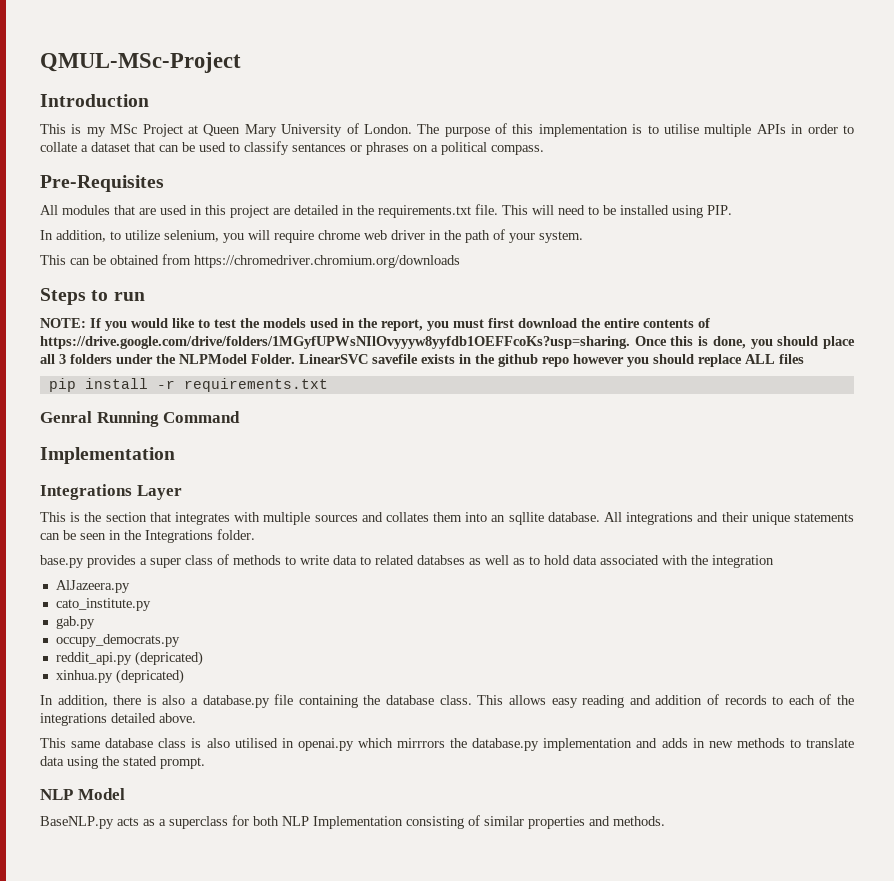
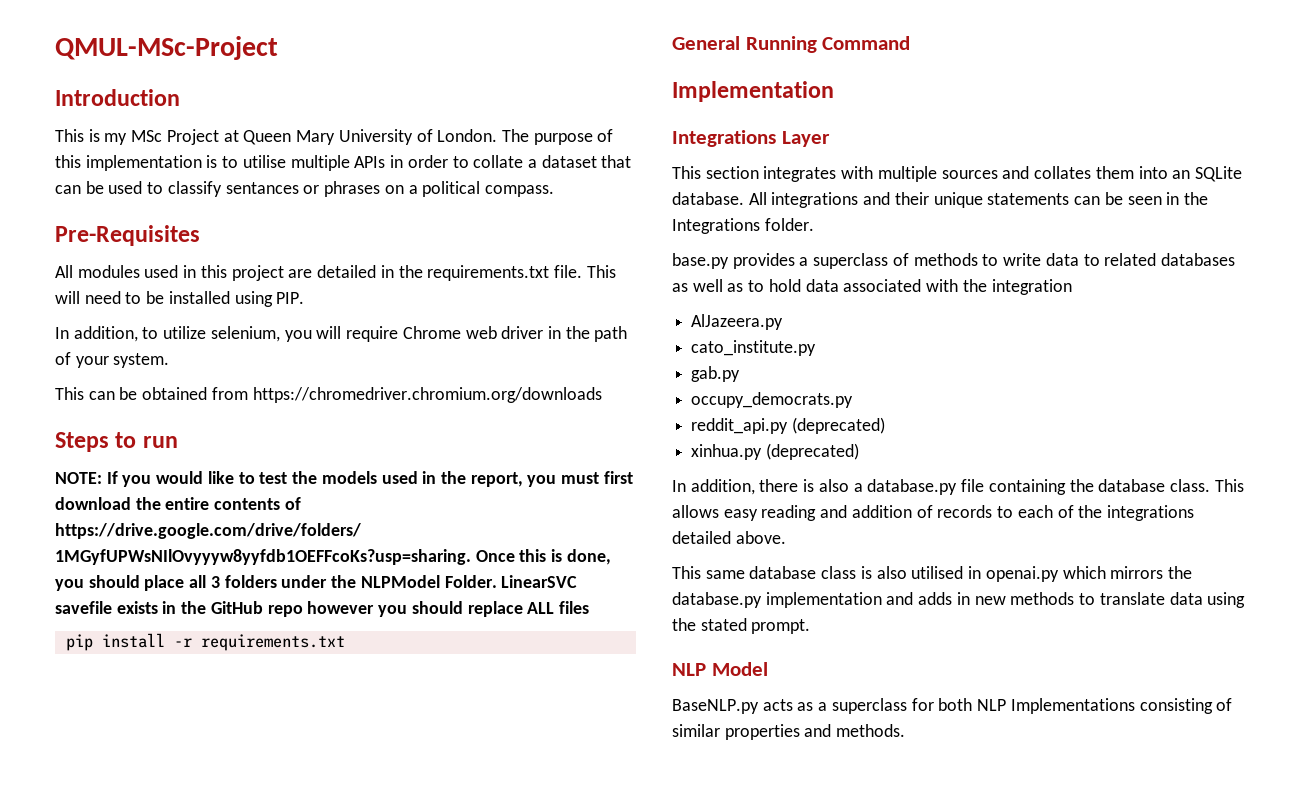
- All modules that are used in this project are detailed in the requirements.txt file.
+ All modules used in this project are detailed in the requirements.txt file.
- In addition, to utilize selenium, you will require chrome web driver in the path of your system.
+ In addition, to utilize selenium, you will require Chrome web driver in the path of your system.
- LinearSVC savefile exists in the github repo however you should replace ALL files
+ LinearSVC savefile exists in the GitHub repo however you should replace ALL files
- Genral Running Command
+ General Running Command
- This is the section that integrates with multiple sources and collates them into an sqllite database.
+ This section integrates with multiple sources and collates them into an SQLite database.
- base.py provides a super class of methods to write data to related databses as well as to hold data associated with the integration
+ base.py provides a superclass of methods to write data to related databases as well as to hold data associated with the integration
- reddit_api.py (depricated)
+ reddit_api.py (deprecated)
- xinhua.py (depricated)
+ xinhua.py (deprecated)
- This same database class is also utilised in openai.py which mirrrors the database.py implementation and adds in new methods to translate data using the stated prompt.
+ This same database class is also utilised in openai.py which mirrors the database.py implementation and adds in new methods to translate data using the stated prompt.
- BaseNLP.py acts as a superclass for both NLP Implementation consisting of similar properties and methods.
+ BaseNLP.py acts as a superclass for both NLP Implementations consisting of similar properties and methods.

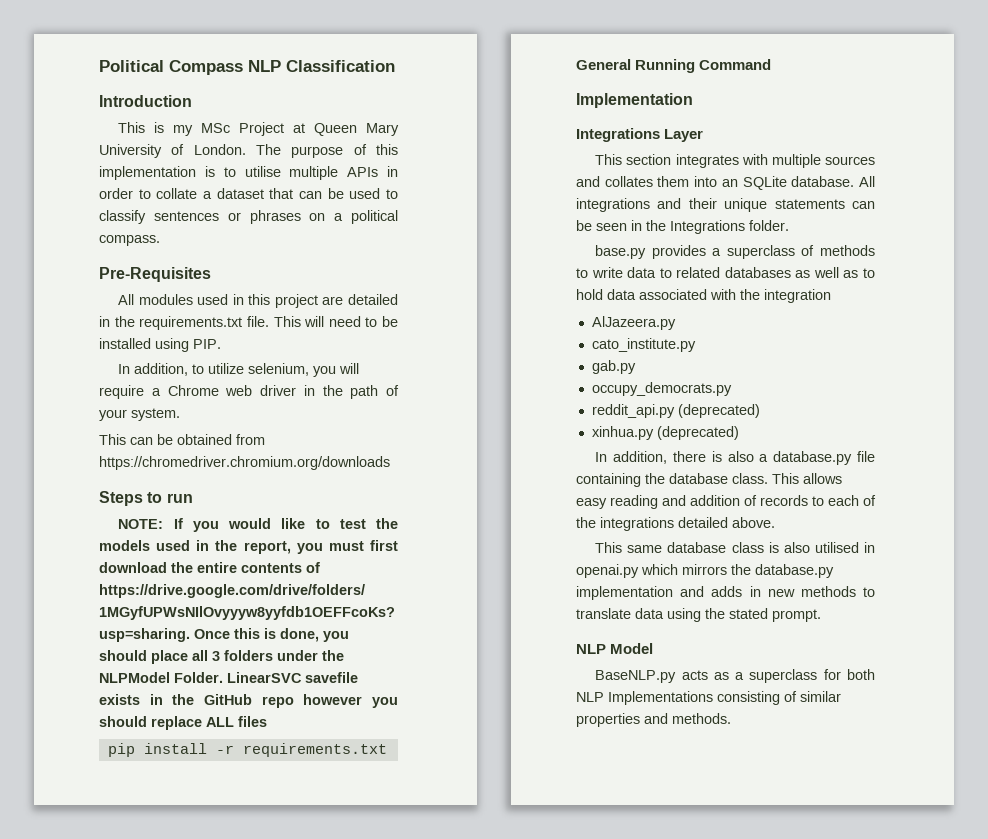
- QMUL-MSc-Project
+ Political Compass NLP Classification
- The purpose of this implementation is to utilise multiple APIs in order to collate a dataset that can be used to classify sentances or phrases on a political compass.
+ The purpose of this implementation is to utilise multiple APIs in order to collate a dataset that can be used to classify sentences or phrases on a political compass.
- In addition, to utilize selenium, you will require Chrome web driver in the path of your system.
+ In addition, to utilize selenium, you will require a Chrome web driver in the path of your system.

